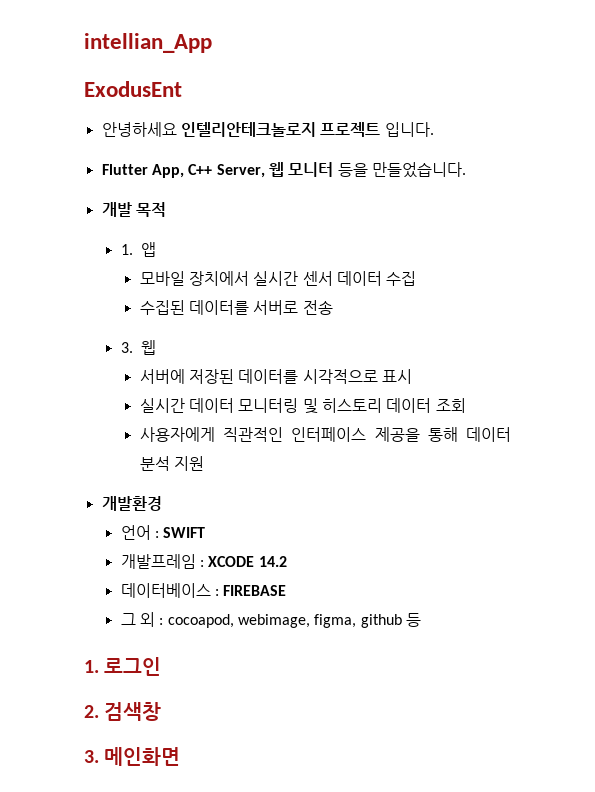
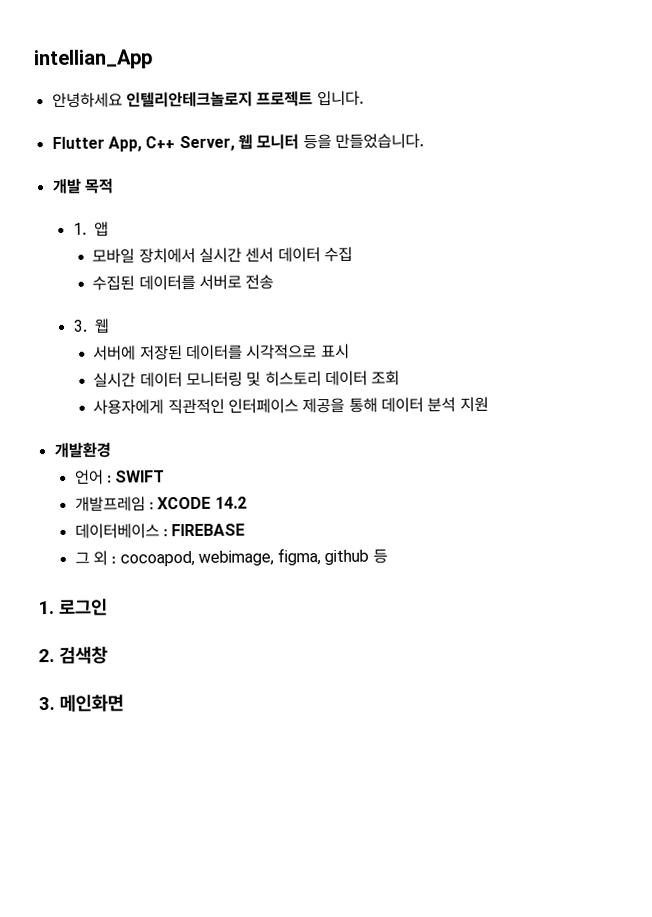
- ExodusEnt

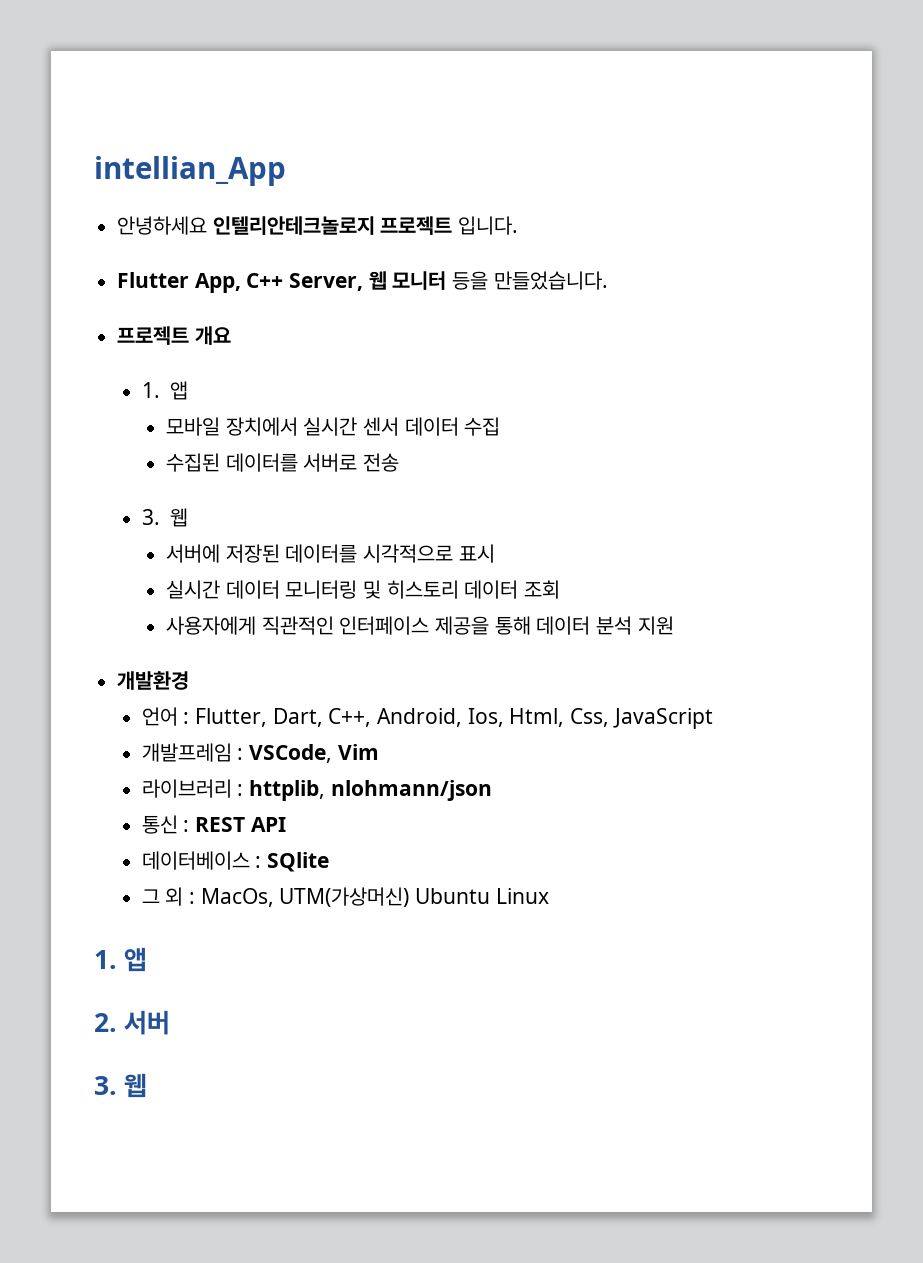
- 개발 목적
+ 프로젝트 개요
- 언어 : SWIFT
- 개발프레임 : XCODE 14.2
+ 언어 : Flutter, Dart, C++, Android, Ios, Html, Css, JavaScript
+ 개발프레임 : VSCode, Vim
+ 라이브러리 : httplib, nlohmann/json
+ 통신 : REST API
- 데이터베이스 : FIREBASE
+ 데이터베이스 : SQlite
- 그 외 : cocoapod, webimage, figma, github 등
- 1. 로그인
+ 그 외 : MacOs, UTM(가상머신) Ubuntu Linux
+ 1. 앱
- 2. 검색창
- 3. 메인화면
+ 2. 서버
+ 3. 웹

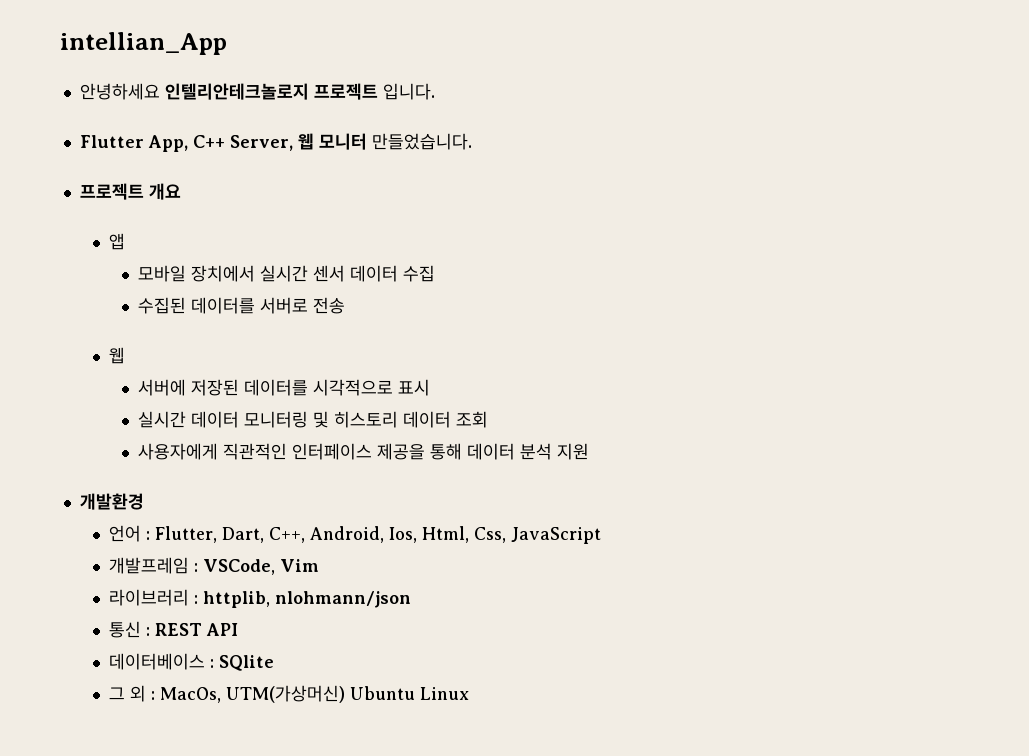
- Flutter App, C++ Server, 웹 모니터 등을 만들었습니다.
+ Flutter App, C++ Server, 웹 모니터 만들었습니다.
  프로젝트 개요
- 1. 앱
+ 앱
  수집된 데이터를 서버로 전송
- 3. 웹
+ 웹
  그 외 : MacOs, UTM(가상머신) Ubuntu Linux
- 1. 앱
- 2. 서버
- 3. 웹

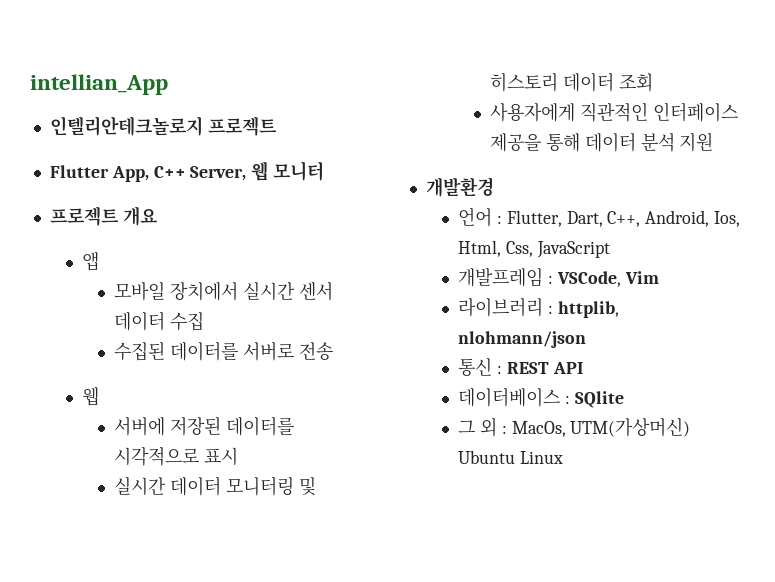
- 안녕하세요 인텔리안테크놀로지 프로젝트 입니다.
+ 인텔리안테크놀로지 프로젝트
- Flutter App, C++ Server, 웹 모니터 만들었습니다.
+ Flutter App, C++ Server, 웹 모니터

